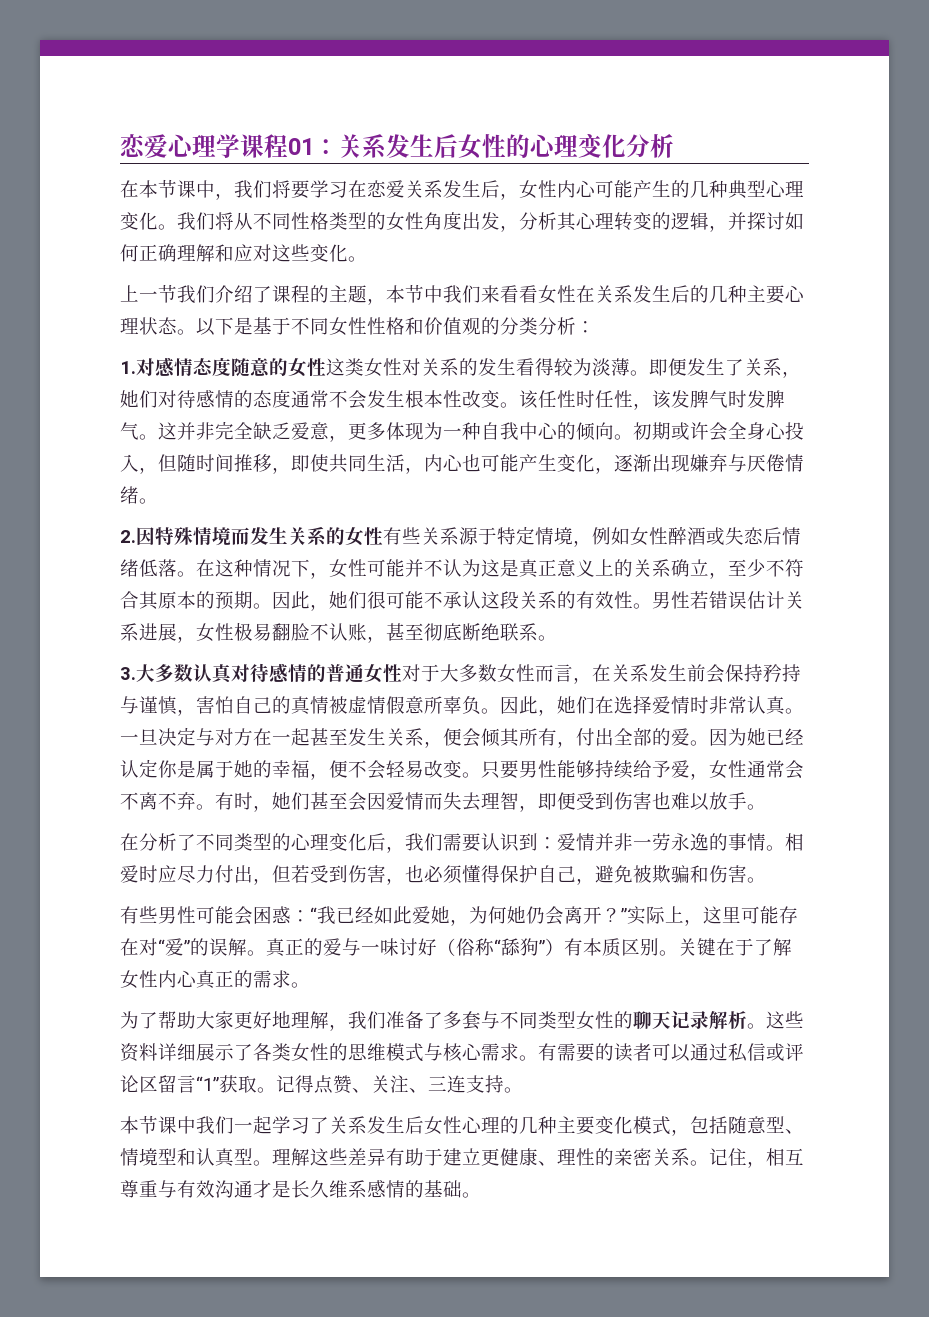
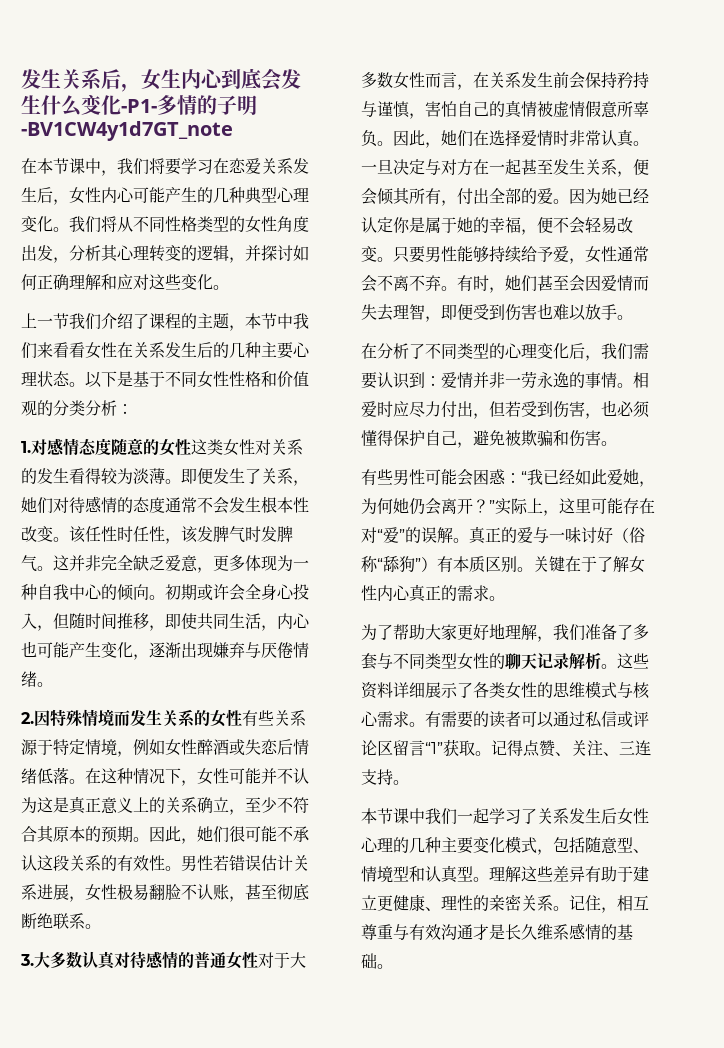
- 恋爱心理学课程01：关系发生后女性的心理变化分析
+ 发生关系后，女生内心到底会发生什么变化-P1-多情的子明-BV1CW4y1d7GT_note

